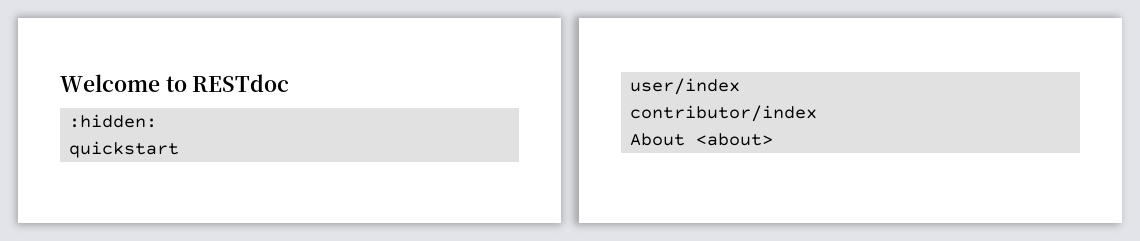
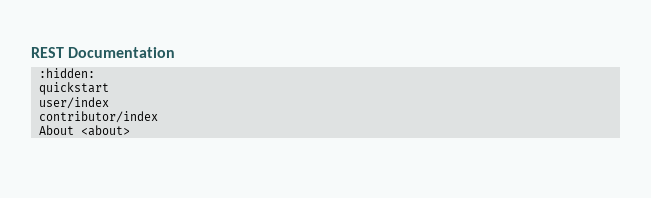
- Welcome to RESTdoc
+ REST Documentation

